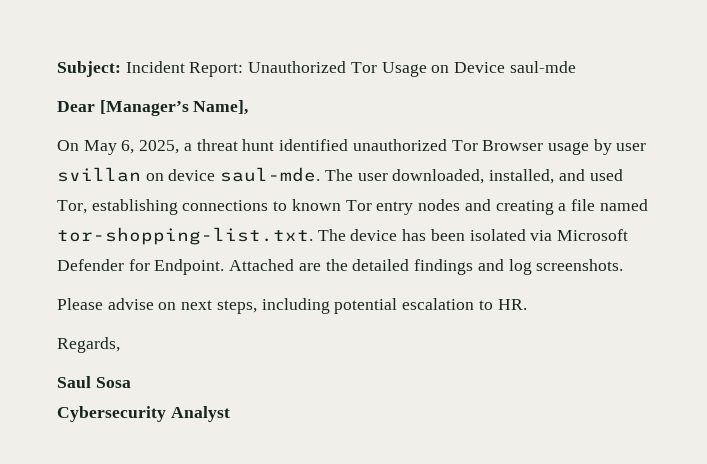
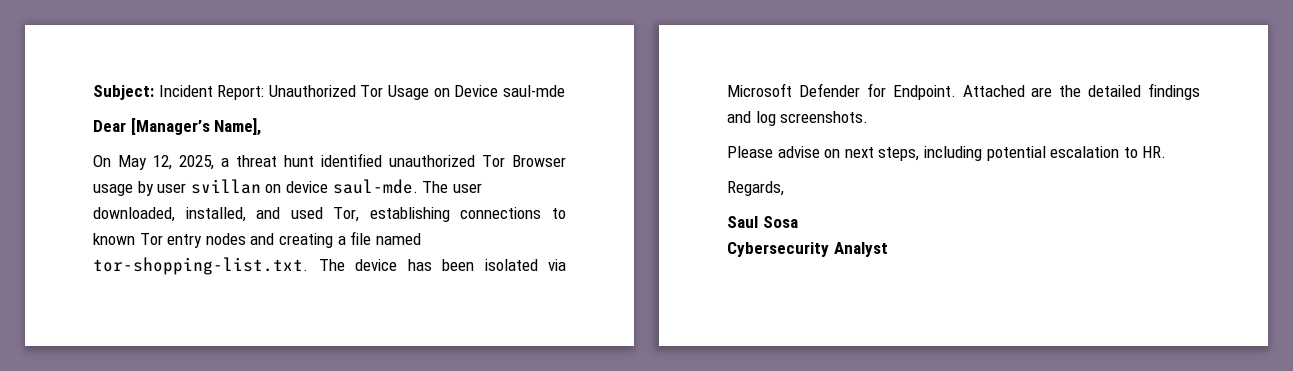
- On May 6, 2025, a threat hunt identified unauthorized Tor Browser usage by user svillan on device saul-mde.
+ On May 12, 2025, a threat hunt identified unauthorized Tor Browser usage by user svillan on device saul-mde.

